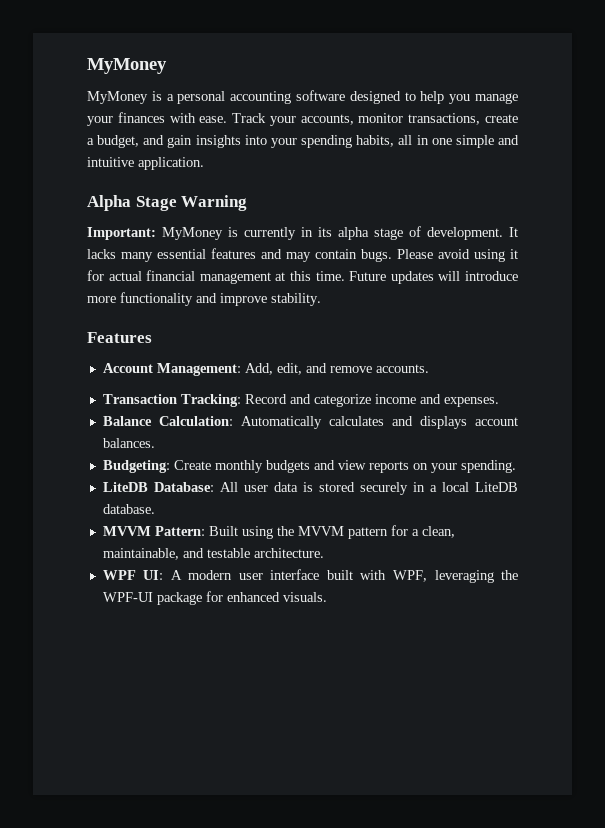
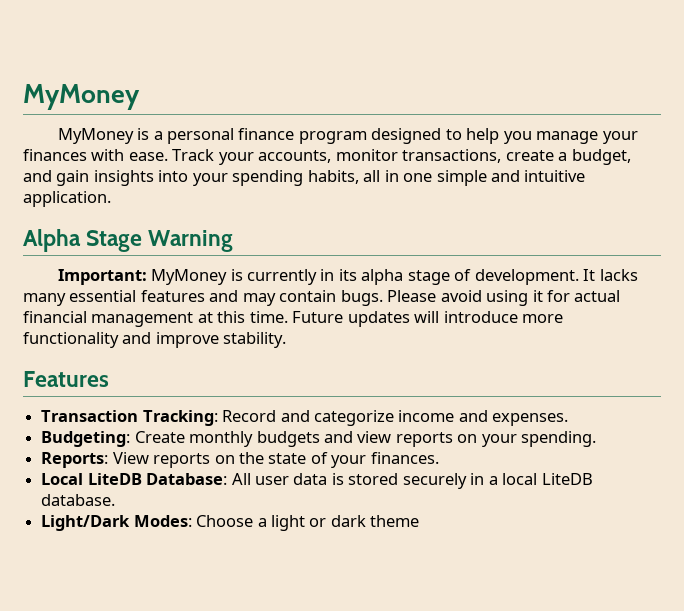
- MyMoney is a personal accounting software designed to help you manage your finances with ease.
+ MyMoney is a personal finance program designed to help you manage your finances with ease.
- Account Management: Add, edit, and remove accounts.
- Balance Calculation: Automatically calculates and displays account balances.
- LiteDB Database: All user data is stored securely in a local LiteDB database.
+ Reports: View reports on the state of your finances.
+ Local LiteDB Database: All user data is stored securely in a local LiteDB database.
- MVVM Pattern: Built using the MVVM pattern for a clean, maintainable, and testable architecture.
- WPF UI: A modern user interface built with WPF, leveraging the WPF-UI package for enhanced visuals.
+ Light/Dark Modes: Choose a light or dark theme

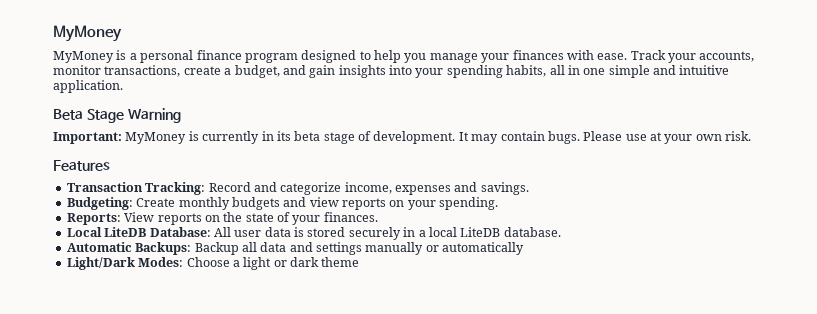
- Alpha Stage Warning
+ Beta Stage Warning
- Important: MyMoney is currently in its alpha stage of development.
+ Important: MyMoney is currently in its beta stage of development.
- It lacks many essential features and may contain bugs. Please avoid using it for actual financial management at this time. Future updates will introduce more functionality and improve stability.
+ It may contain bugs. Please use at your own risk.
- Transaction Tracking: Record and categorize income and expenses.
+ Transaction Tracking: Record and categorize income, expenses and savings.
+ Automatic Backups: Backup all data and settings manually or automatically

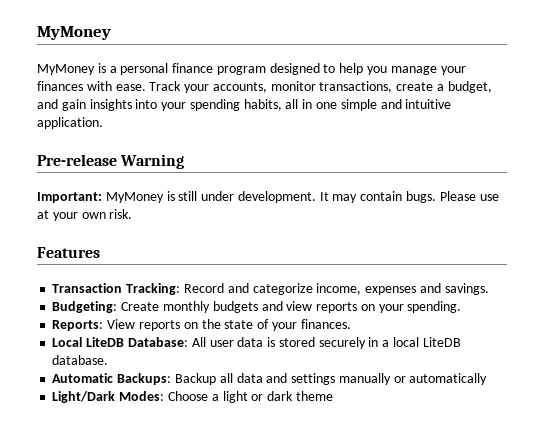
- Beta Stage Warning
+ Pre-release Warning
- Important: MyMoney is currently in its beta stage of development.
+ Important: MyMoney is still under development.

